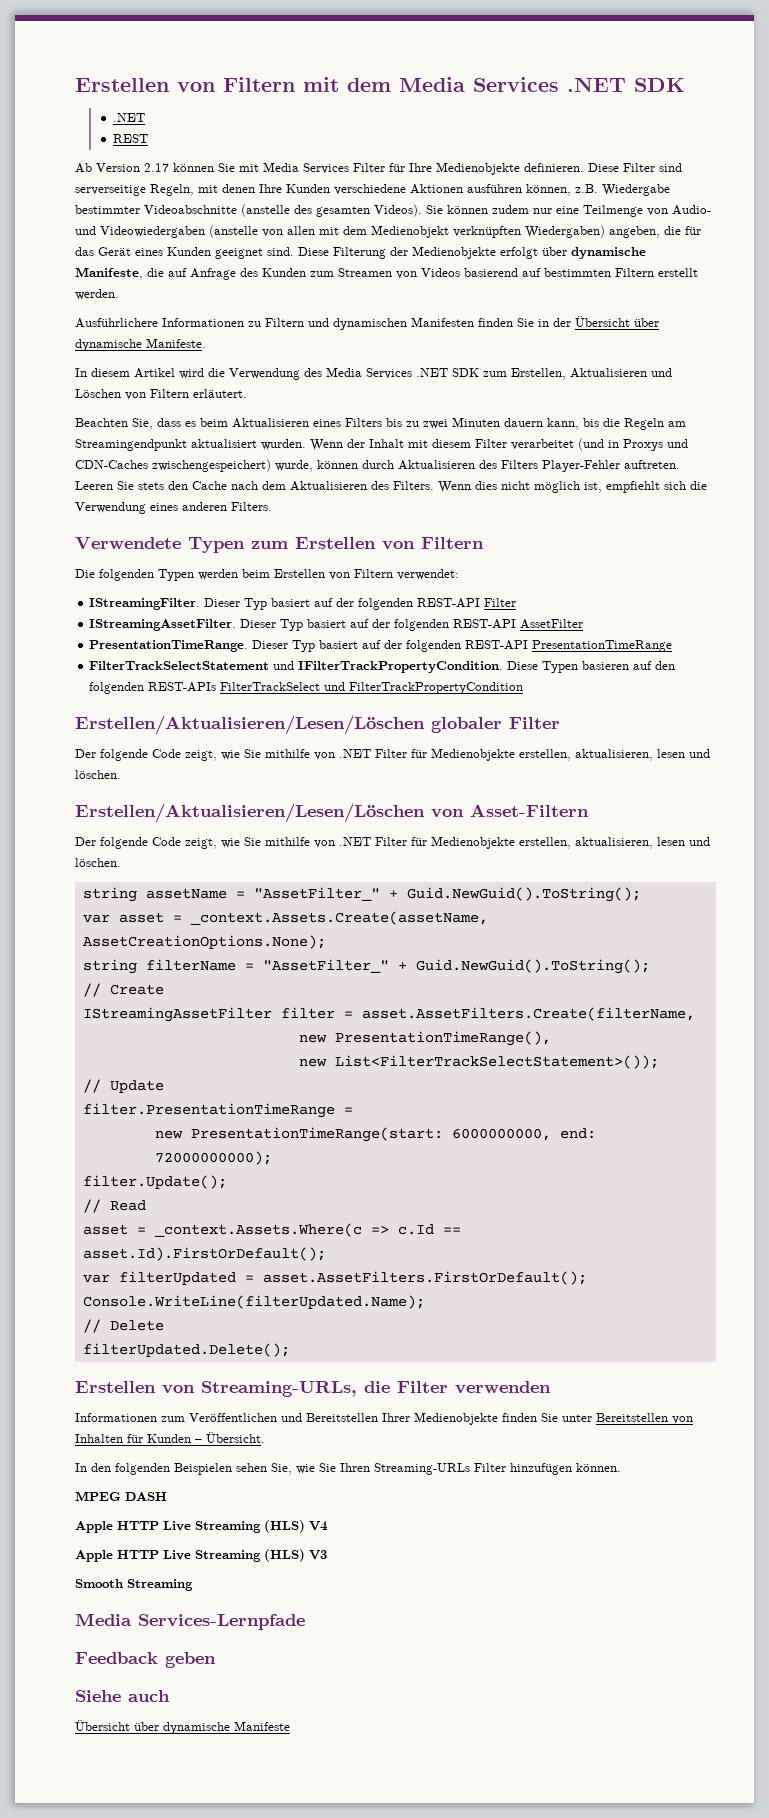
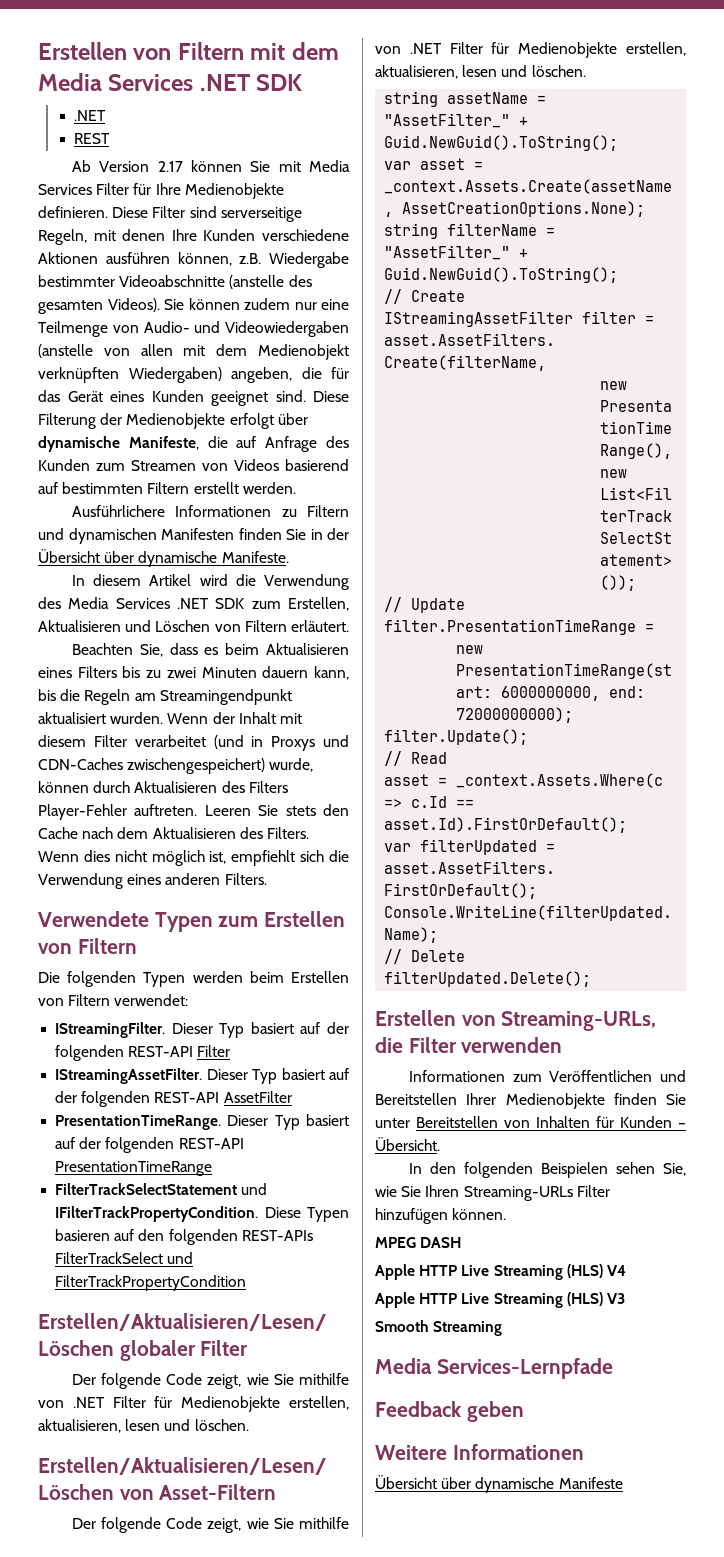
- Siehe auch
+ Weitere Informationen

